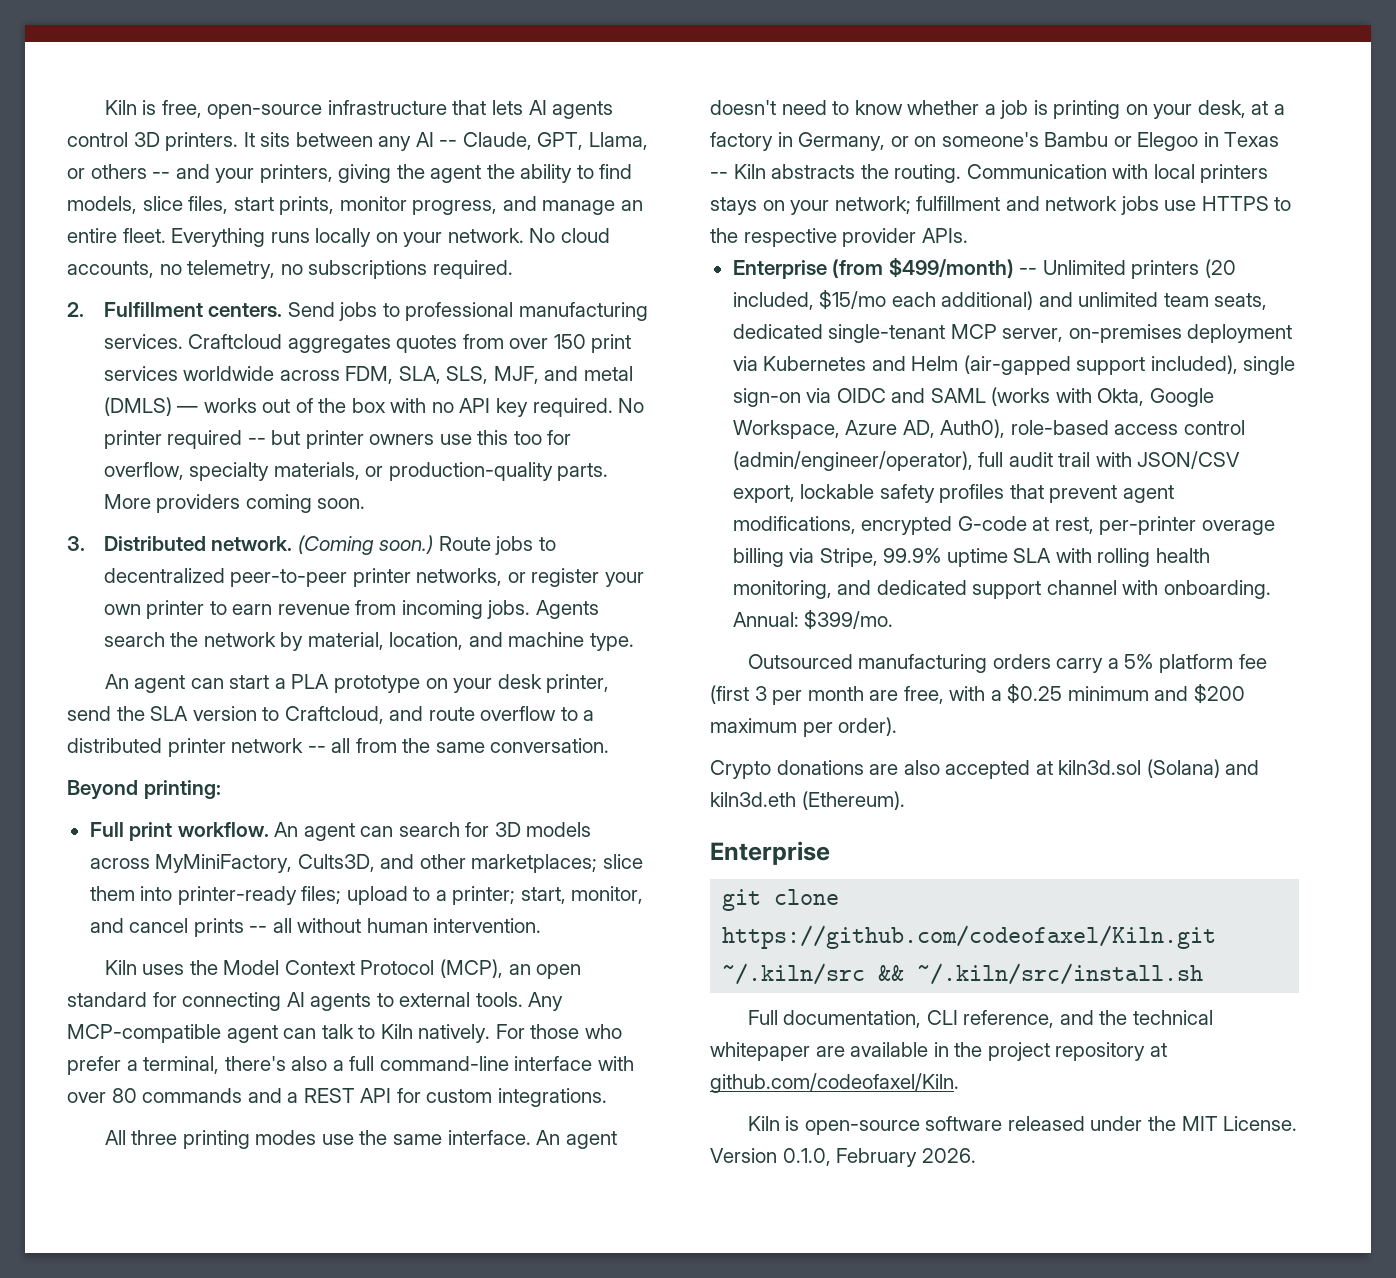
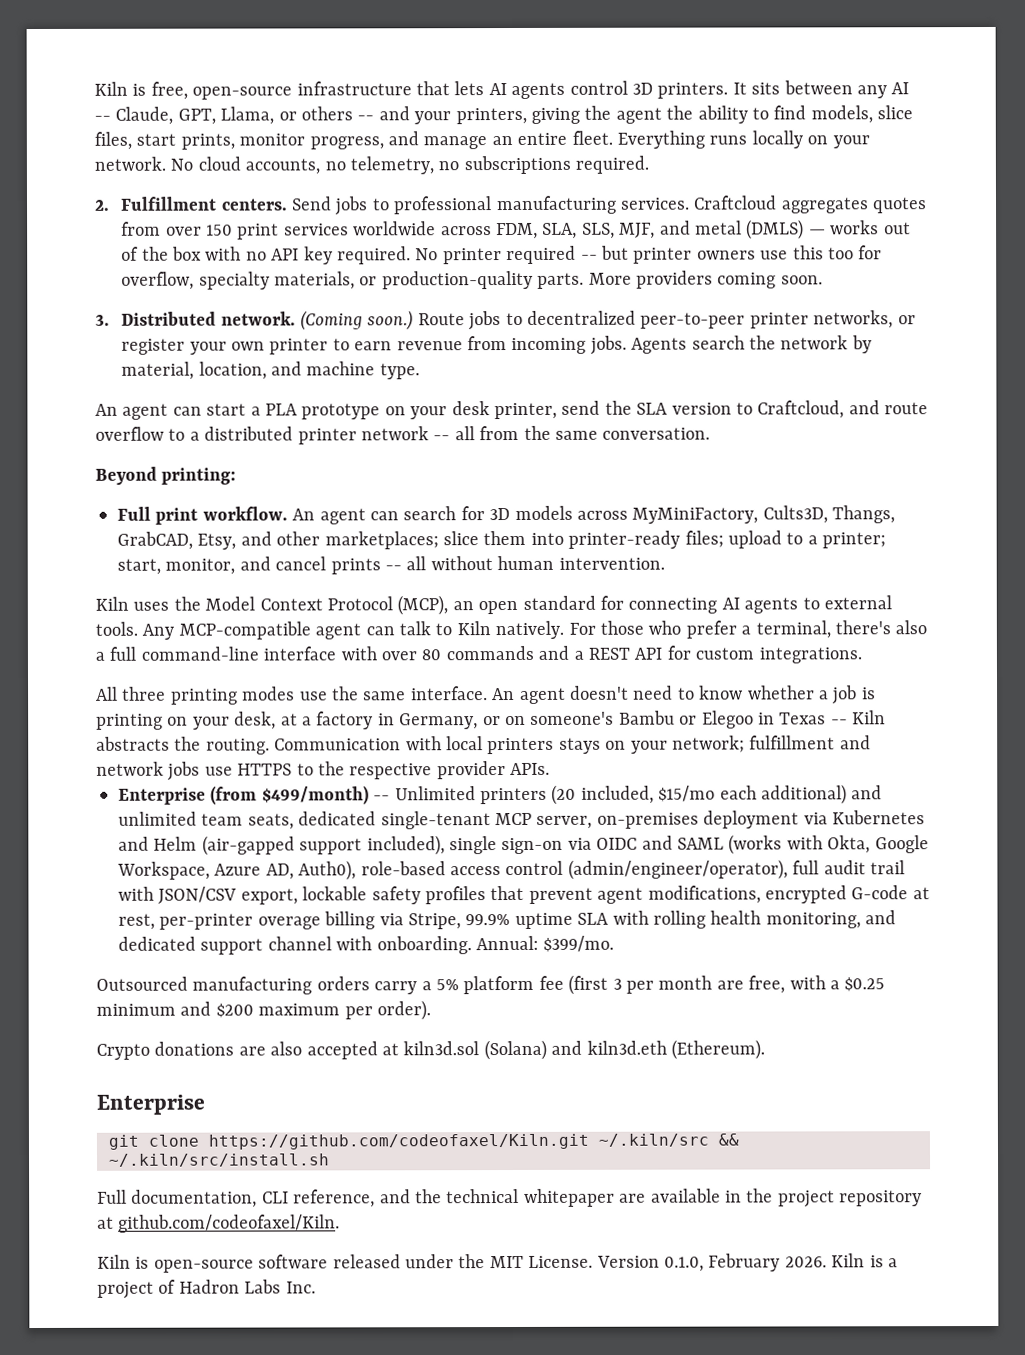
- An agent can search for 3D models across MyMiniFactory, Cults3D, and other marketplaces; slice them into printer-ready files; upload to a printer; start, monitor, and cancel prints -- all without human intervention.
+ An agent can search for 3D models across MyMiniFactory, Cults3D, Thangs, GrabCAD, Etsy, and other marketplaces; slice them into printer-ready files; upload to a printer; start, monitor, and cancel prints -- all without human intervention.
+ Kiln is a project of Hadron Labs Inc.

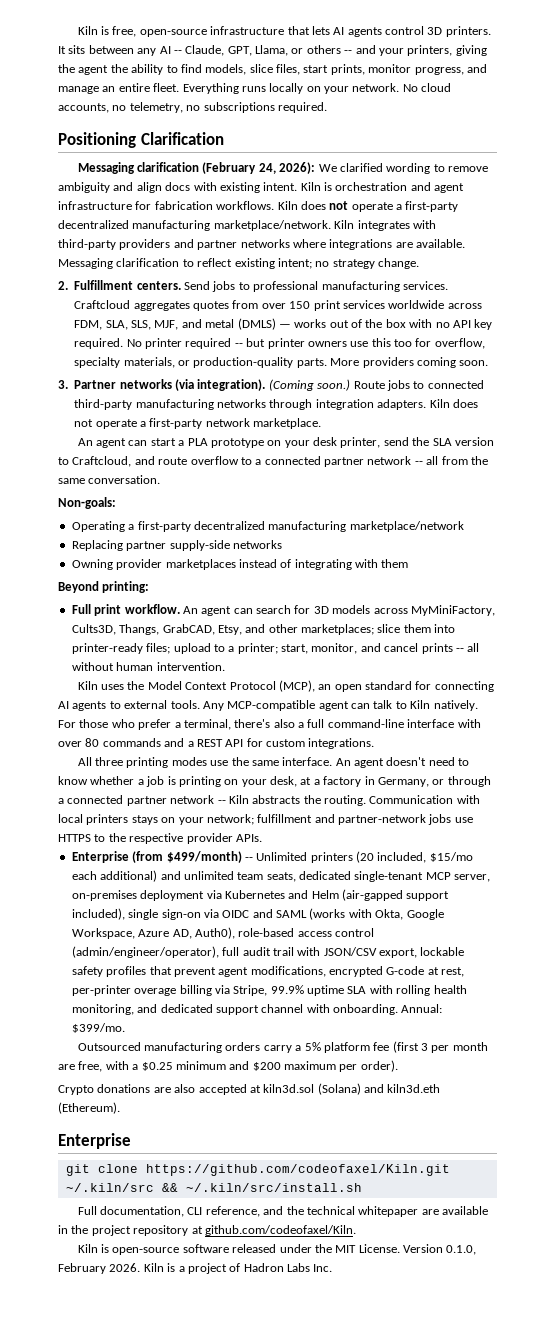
+ Positioning Clarification
+ Messaging clarification (February 24, 2026): We clarified wording to remove ambiguity and align docs with existing intent. Kiln is orchestration and agent infrastructure for fabrication workflows. Kiln does not operate a first-party decentralized manufacturing marketplace/network. Kiln integrates with third-party providers and partner networks where integrations are available. Messaging clarification to reflect existing intent; no strategy change.
- 3. Distributed network.
+ 3. Partner networks (via integration).
- Route jobs to decentralized peer-to-peer printer networks, or register your own printer to earn revenue from incoming jobs. Agents search the network by material, location, and machine type.
+ Route jobs to connected third-party manufacturing networks through integration adapters. Kiln does not operate a first-party network marketplace.
- An agent can start a PLA prototype on your desk printer, send the SLA version to Craftcloud, and route overflow to a distributed printer network -- all from the same conversation.
+ An agent can start a PLA prototype on your desk printer, send the SLA version to Craftcloud, and route overflow to a connected partner network -- all from the same conversation.
+ Non-goals:
+ Operating a first-party decentralized manufacturing marketplace/network
+ Replacing partner supply-side networks
+ Owning provider marketplaces instead of integrating with them
- An agent doesn't need to know whether a job is printing on your desk, at a factory in Germany, or on someone's Bambu or Elegoo in Texas -- Kiln abstracts the routing.
+ An agent doesn't need to know whether a job is printing on your desk, at a factory in Germany, or through a connected partner network -- Kiln abstracts the routing.
- Communication with local printers stays on your network; fulfillment and network jobs use HTTPS to the respective provider APIs.
+ Communication with local printers stays on your network; fulfillment and partner-network jobs use HTTPS to the respective provider APIs.

